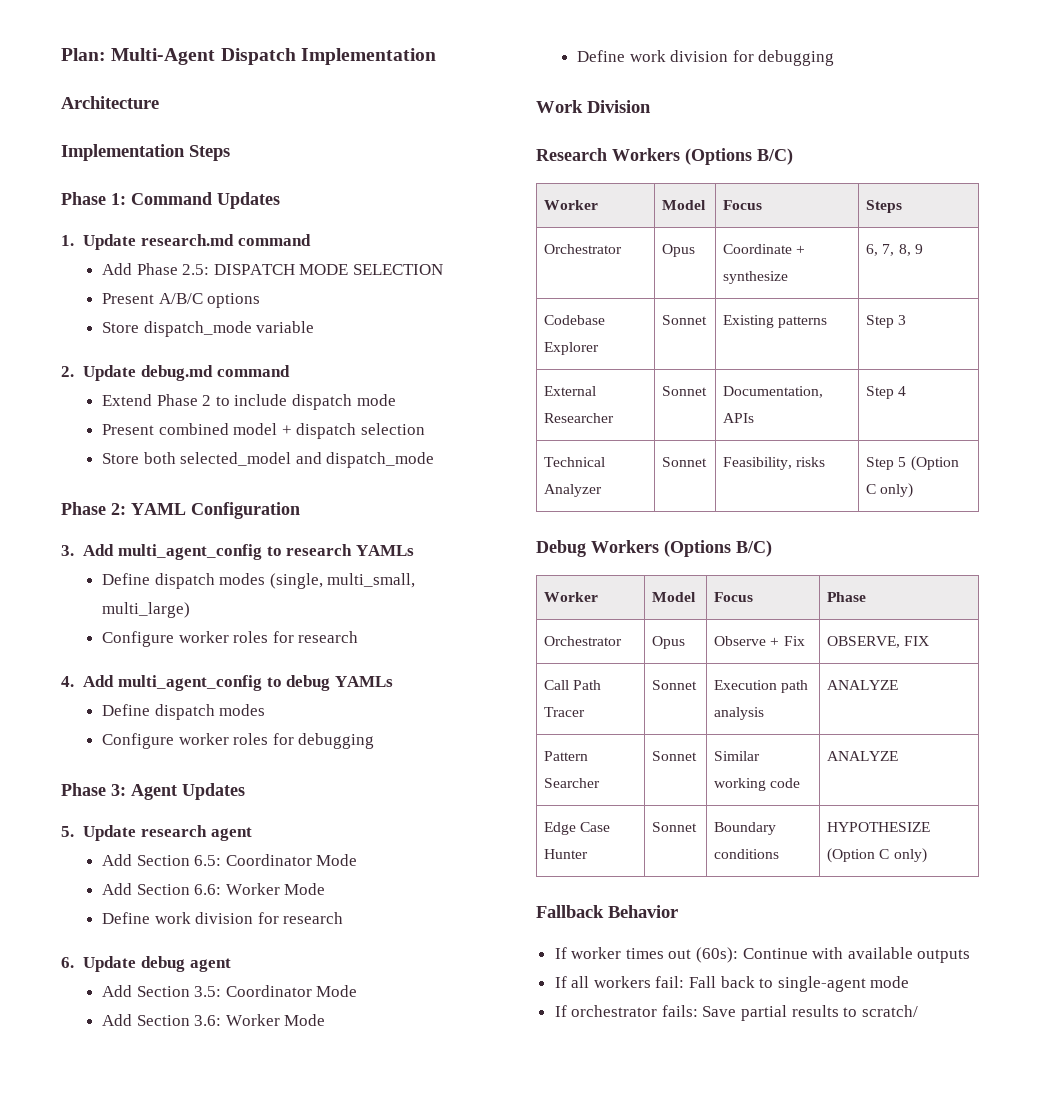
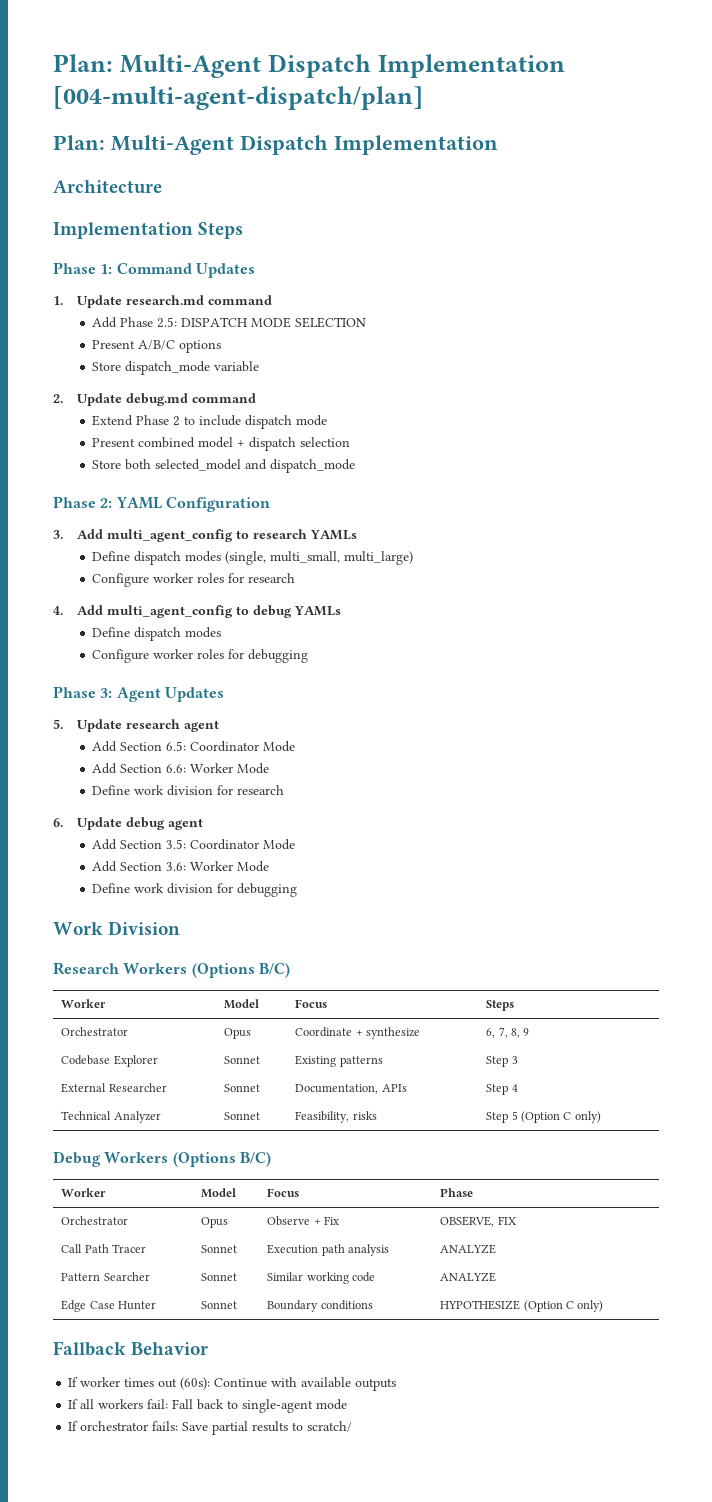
+ Plan: Multi-Agent Dispatch Implementation [004-multi-agent-dispatch/plan]

